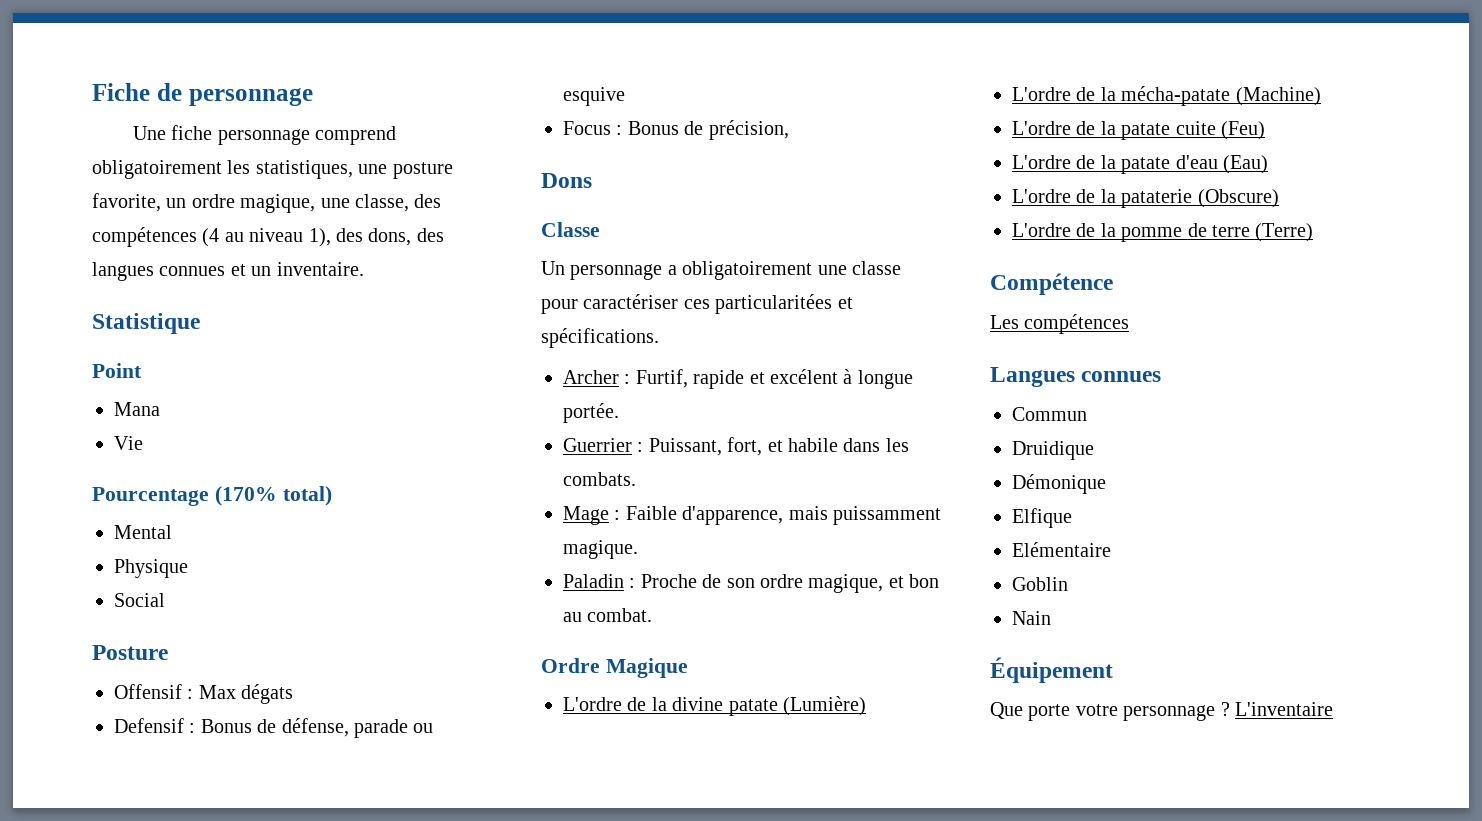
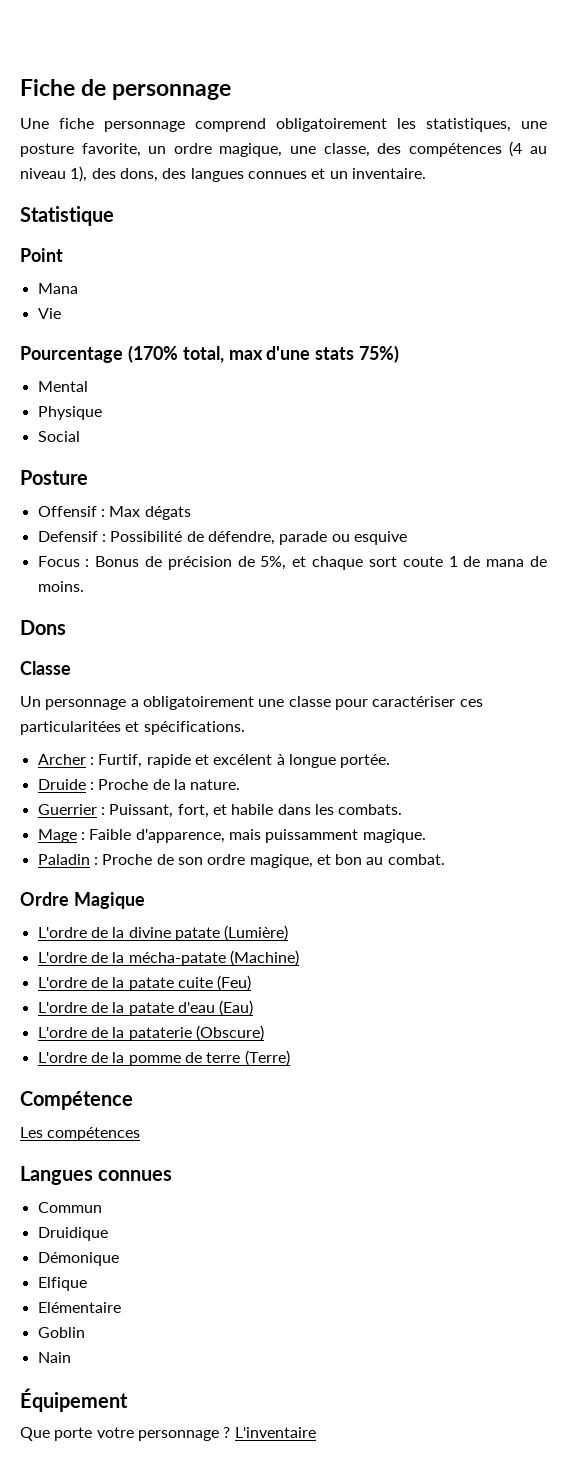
- Pourcentage (170% total)
+ Pourcentage (170% total, max d'une stats 75%)
- Defensif : Bonus de défense, parade ou esquive
+ Defensif : Possibilité de défendre, parade ou esquive
- Focus : Bonus de précision,
+ Focus : Bonus de précision de 5%, et chaque sort coute 1 de mana de moins.
+ Druide : Proche de la nature.

